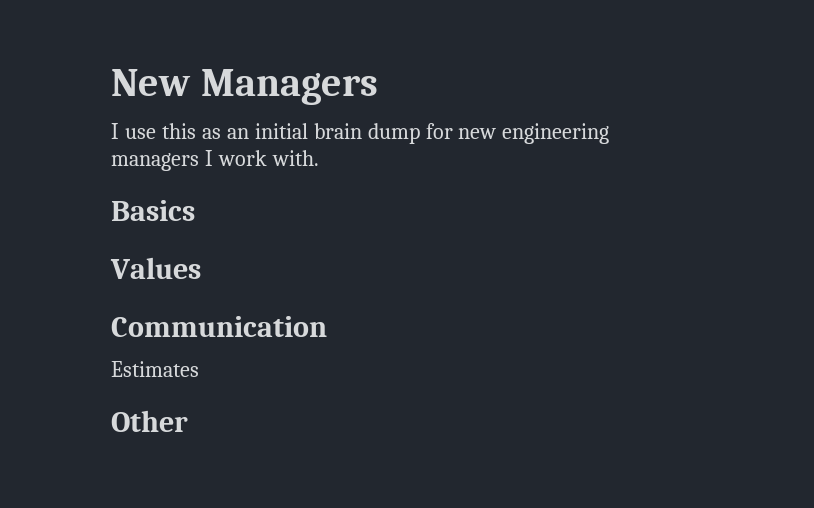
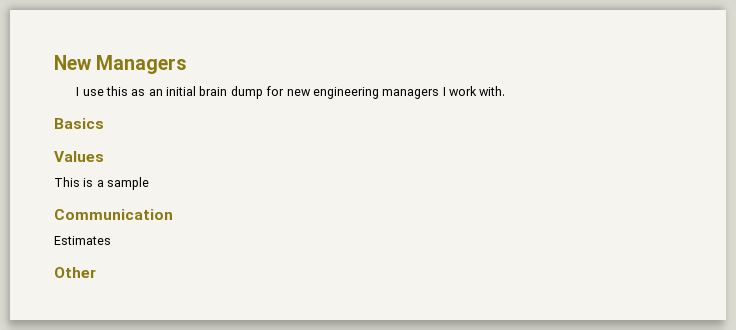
+ This is a sample

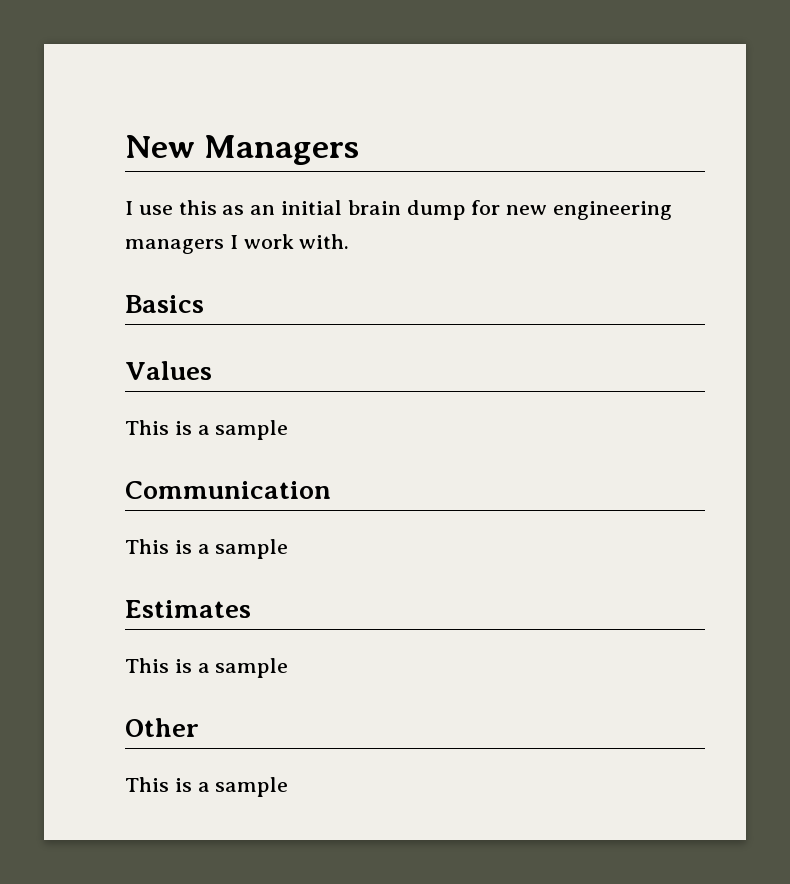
  Communication
+ This is a sample
  Estimates
+ This is a sample
  Other
+ This is a sample

